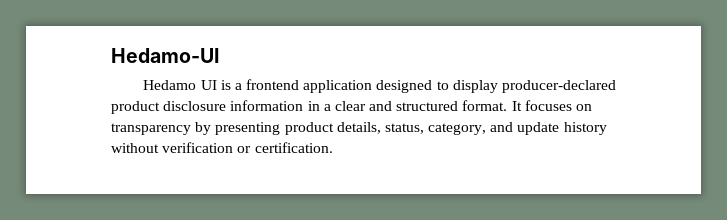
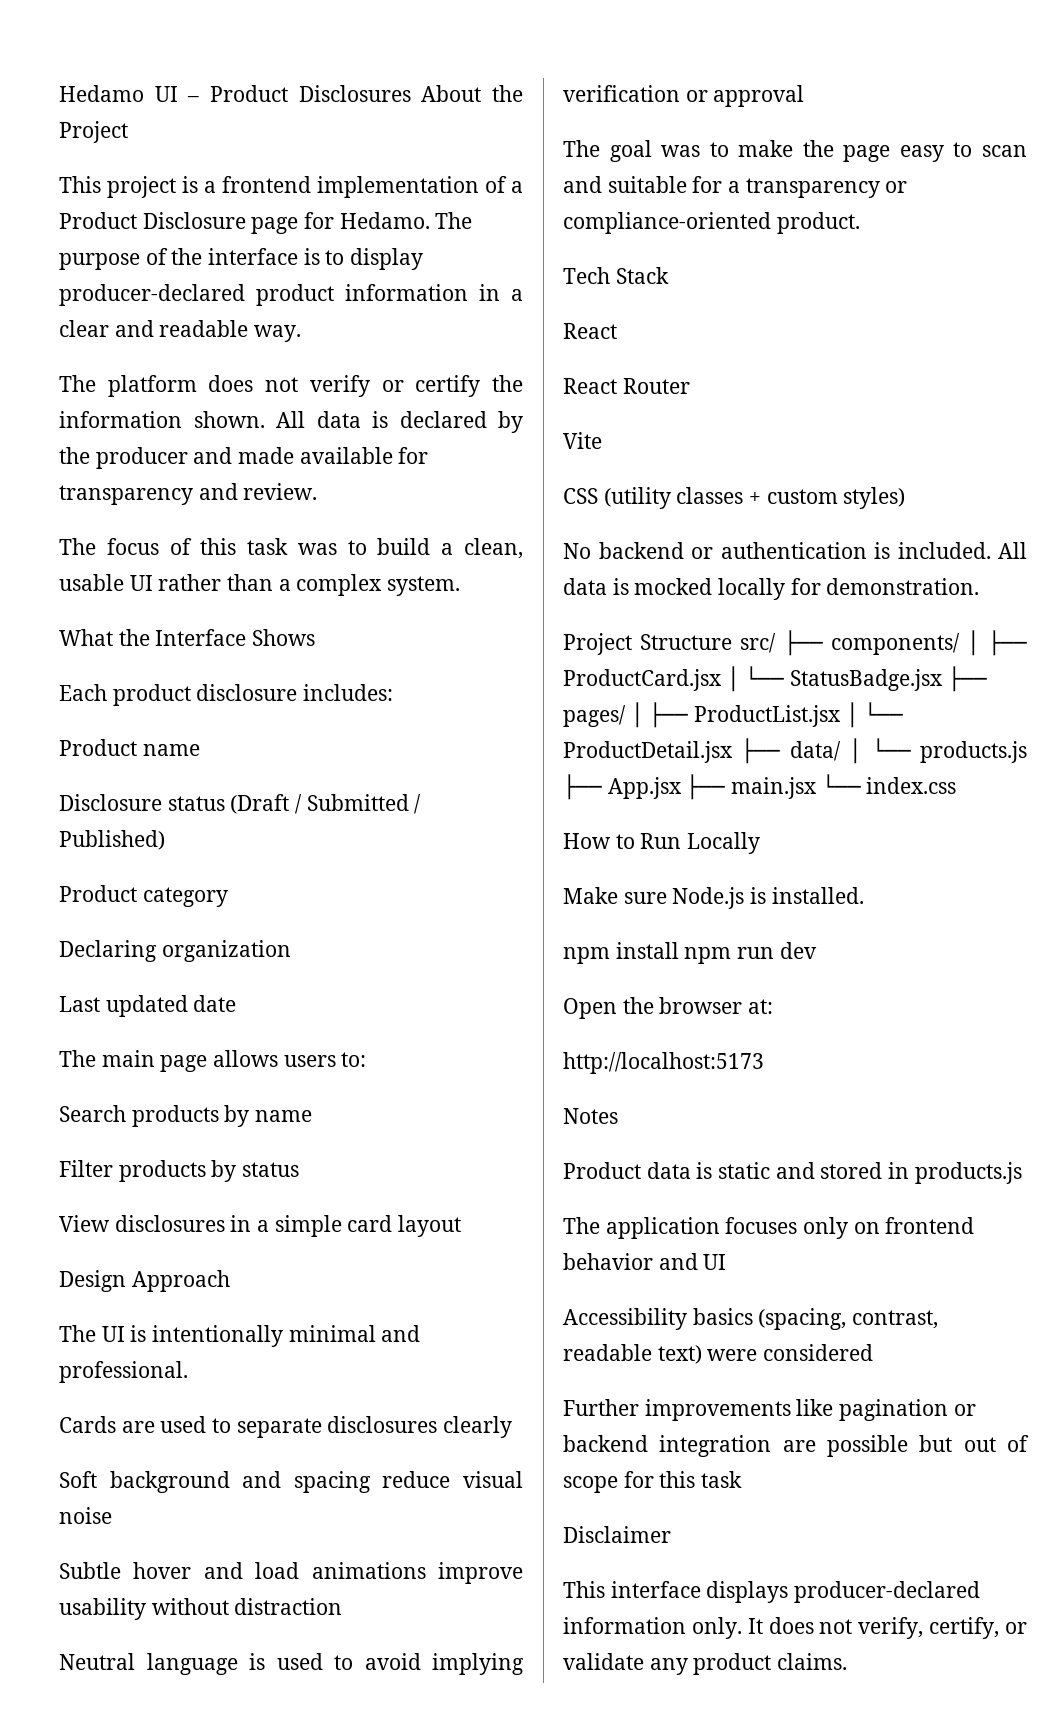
- Hedamo-UI
- Hedamo UI is a frontend application designed to display producer-declared product disclosure information in a clear and structured format. It focuses on transparency by presenting product details, status, category, and update history without verification or certification.
+ Hedamo UI – Product Disclosures About the Project
+ This project is a frontend implementation of a Product Disclosure page for Hedamo. The purpose of the interface is to display producer-declared product information in a clear and readable way.
+ The platform does not verify or certify the information shown. All data is declared by the producer and made available for transparency and review.
+ The focus of this task was to build a clean, usable UI rather than a complex system.
+ What the Interface Shows
+ Each product disclosure includes:
+ Product name
+ Disclosure status (Draft / Submitted / Published)
+ Product category
+ Declaring organization
+ Last updated date
+ The main page allows users to:
+ Search products by name
+ Filter products by status
+ View disclosures in a simple card layout
+ Design Approach
+ The UI is intentionally minimal and professional.
+ Cards are used to separate disclosures clearly
+ Soft background and spacing reduce visual noise
+ Subtle hover and load animations improve usability without distraction
+ Neutral language is used to avoid implying verification or approval
+ The goal was to make the page easy to scan and suitable for a transparency or compliance-oriented product.
+ Tech Stack
+ React
+ React Router
+ Vite
+ CSS (utility classes + custom styles)
+ No backend or authentication is included. All data is mocked locally for demonstration.
+ Project Structure src/ ├── components/ │ ├── ProductCard.jsx │ └── StatusBadge.jsx ├── pages/ │ ├── ProductList.jsx │ └── ProductDetail.jsx ├── data/ │ └── products.js ├── App.jsx ├── main.jsx └── index.css
+ How to Run Locally
+ Make sure Node.js is installed.
+ npm install npm run dev
+ Open the browser at:
+ http://localhost:5173
+ Notes
+ Product data is static and stored in products.js
+ The application focuses only on frontend behavior and UI
+ Accessibility basics (spacing, contrast, readable text) were considered
+ Further improvements like pagination or backend integration are possible but out of scope for this task
+ Disclaimer
+ This interface displays producer-declared information only. It does not verify, certify, or validate any product claims.

